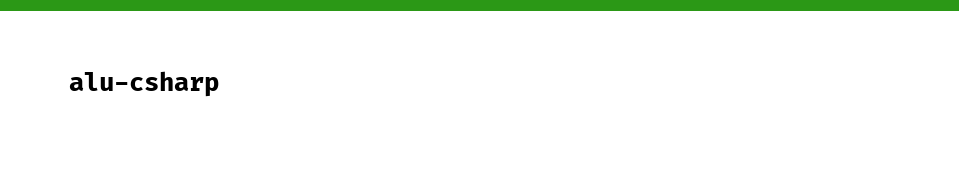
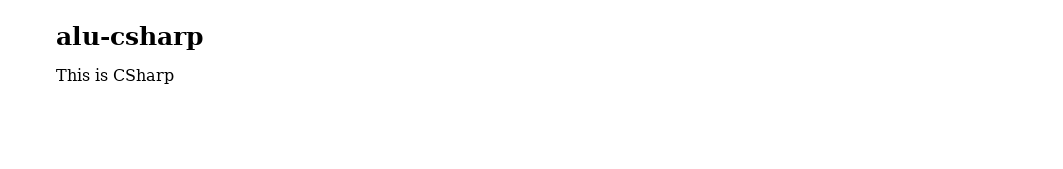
+ This is CSharp

